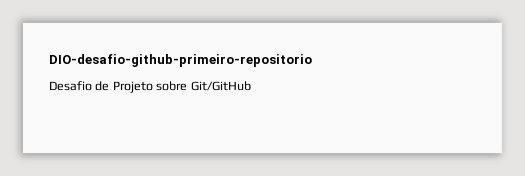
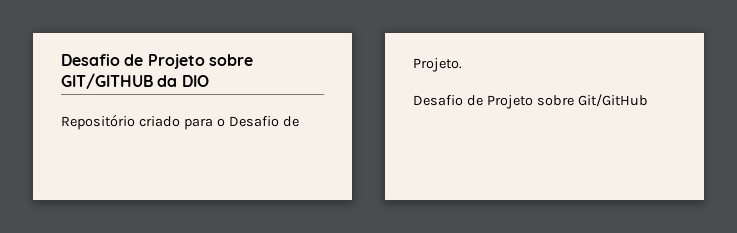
- DIO-desafio-github-primeiro-repositorio
+ Desafio de Projeto sobre GIT/GITHUB da DIO
+ Repositório criado para o Desafio de Projeto.

